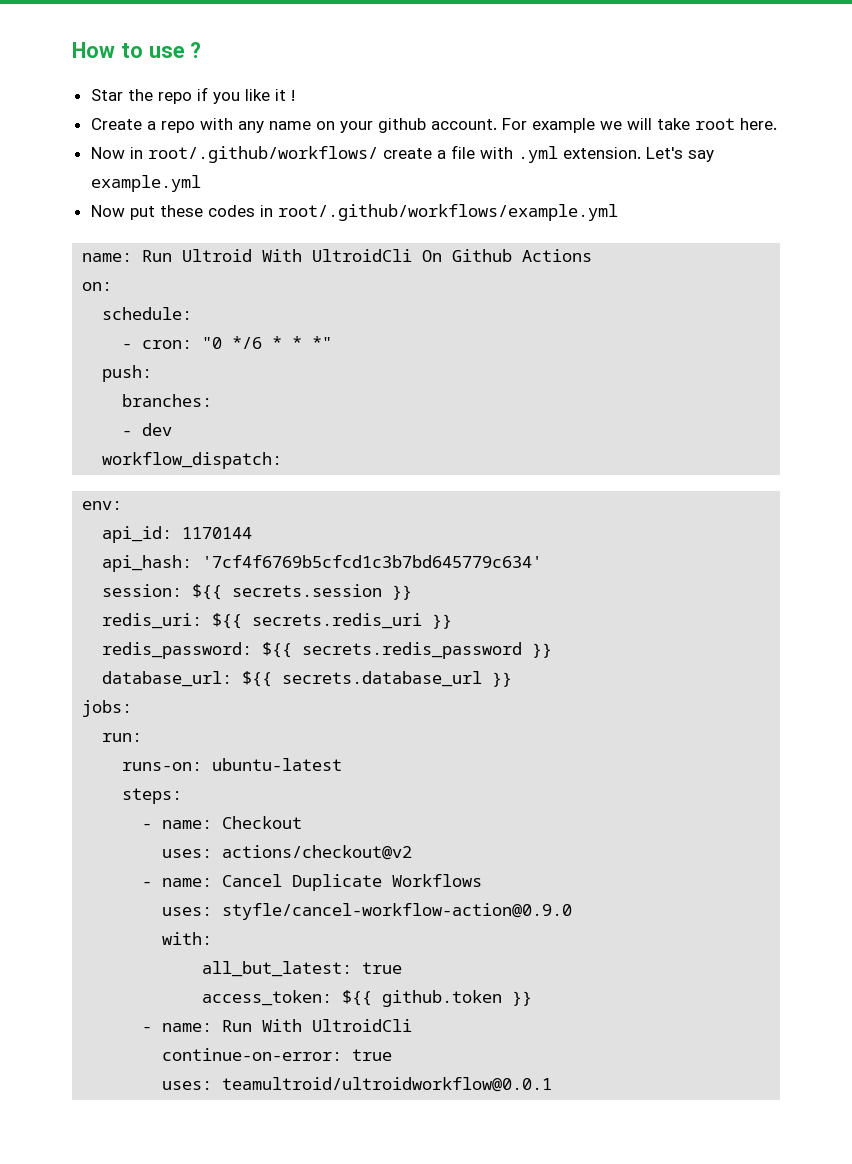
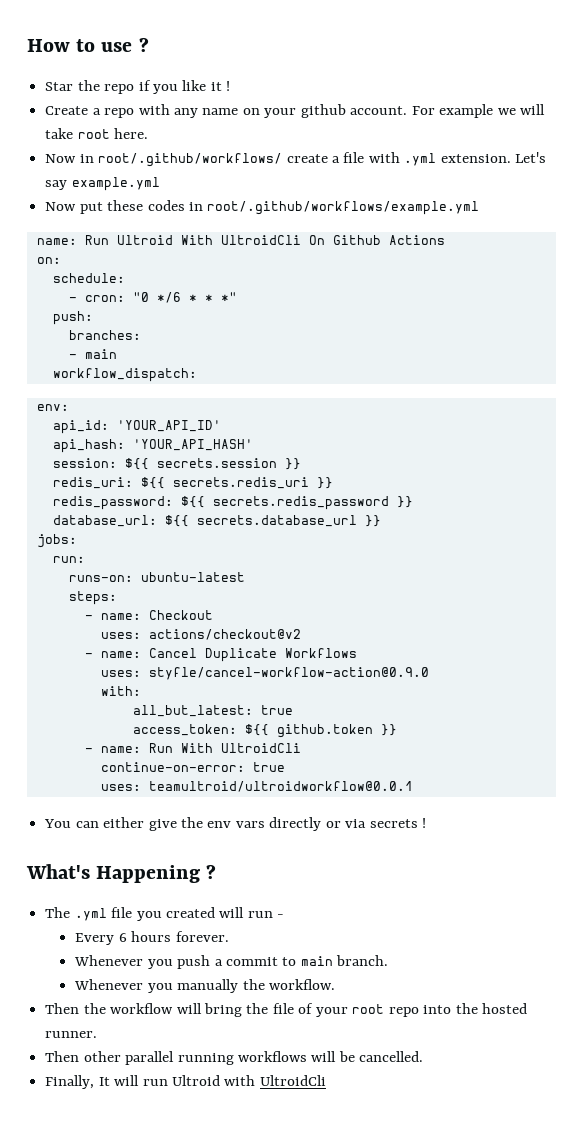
- - dev
+ - main
- api_id: 1170144
+ api_id: 'YOUR_API_ID'
- api_hash: '7cf4f6769b5cfcd1c3b7bd645779c634'
+ api_hash: 'YOUR_API_HASH'
+ You can either give the env vars directly or via secrets !
+ What's Happening ?
+ The .yml file you created will run -
+ Every 6 hours forever.
+ Whenever you push a commit to main branch.
+ Whenever you manually the workflow.
+ Then the workflow will bring the file of your root repo into the hosted runner.
+ Then other parallel running workflows will be cancelled.
+ Finally, It will run Ultroid with UltroidCli

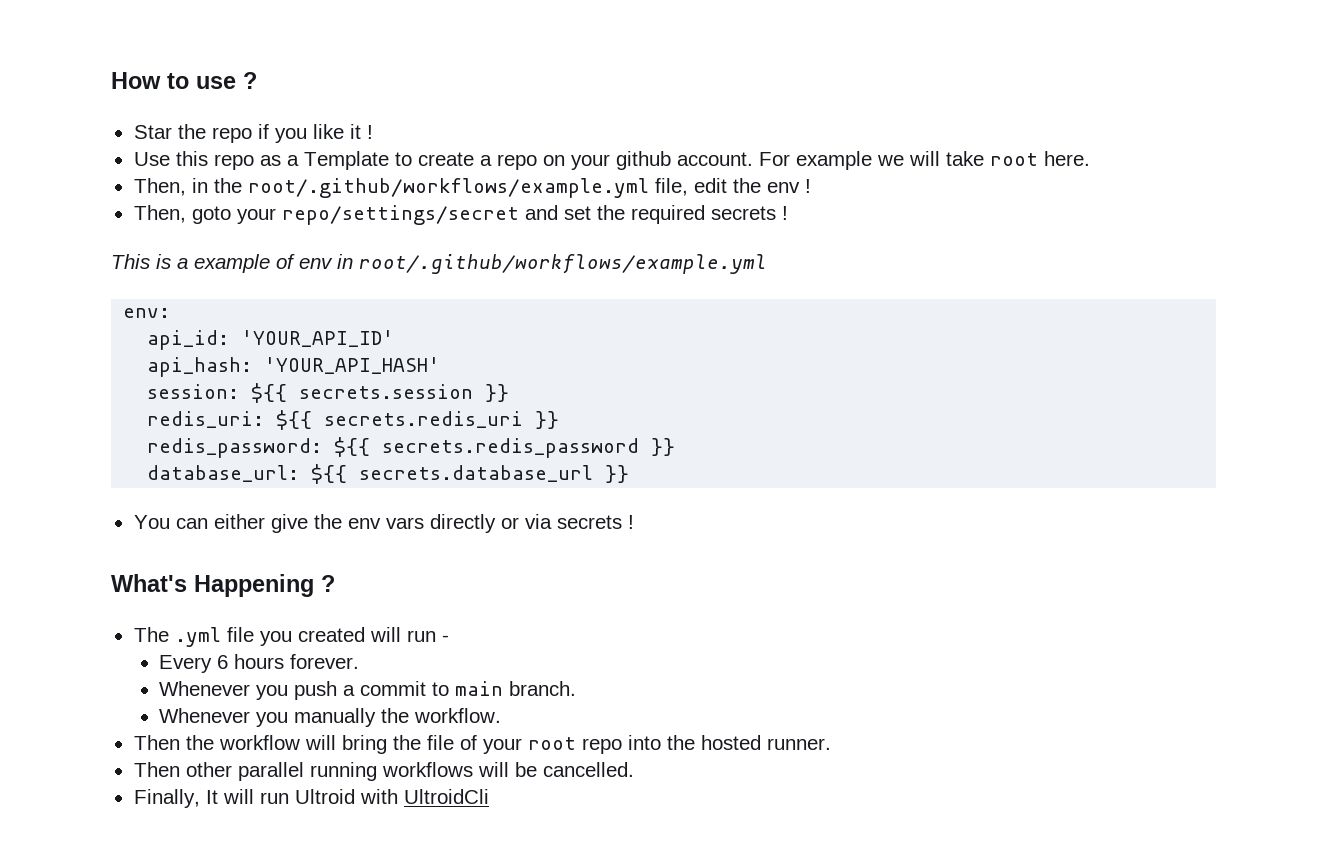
- Create a repo with any name on your github account.
+ Use this repo as a Template to create a repo on your github account.
- Now in root/.github/workflows/ create a file with .yml extension. Let's say example.yml
- Now put these codes in root/.github/workflows/example.yml
- name: Run Ultroid With UltroidCli On Github Actions
- on:
- schedule:
- - cron: "0 */6 * * *"
- push:
- branches:
- - main
- workflow_dispatch:
+ Then, in the root/.github/workflows/example.yml file, edit the env !
+ Then, goto your repo/settings/secret and set the required secrets !
+ This is a example of env in root/.github/workflows/example.yml
- jobs:
- run:
- runs-on: ubuntu-latest
- steps:
- - name: Checkout
- uses: actions/checkout@v2
- - name: Cancel Duplicate Workflows
- uses: styfle/cancel-workflow-action@0.9.0
- with:
- all_but_latest: true
- access_token: ${{ github.token }}
- - name: Run With UltroidCli
- continue-on-error: true
- uses: teamultroid/ultroidworkflow@0.0.1

